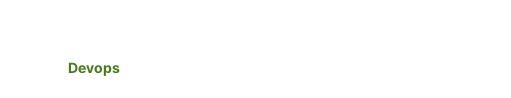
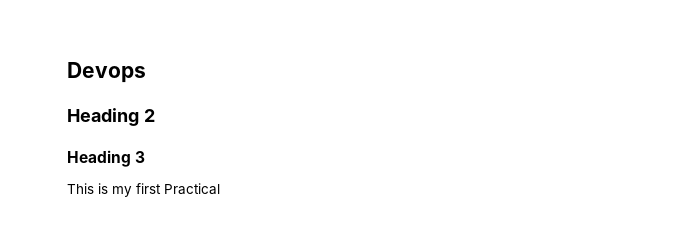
+ Heading 2
+ Heading 3
+ This is my first Practical

